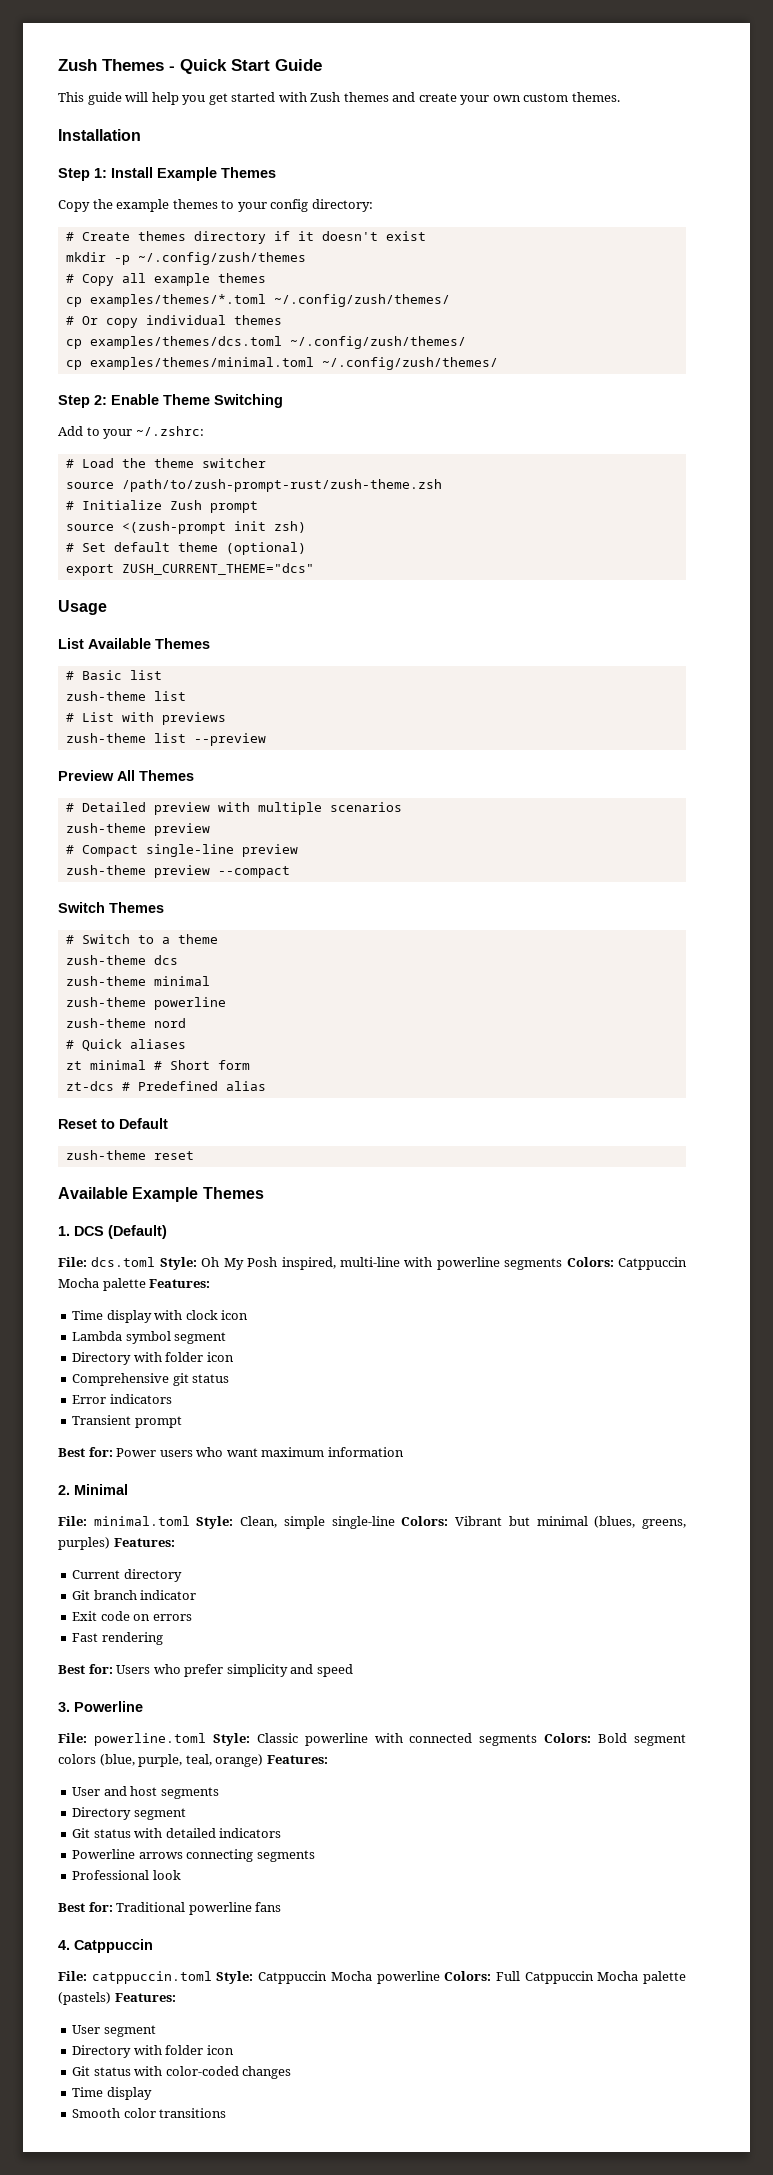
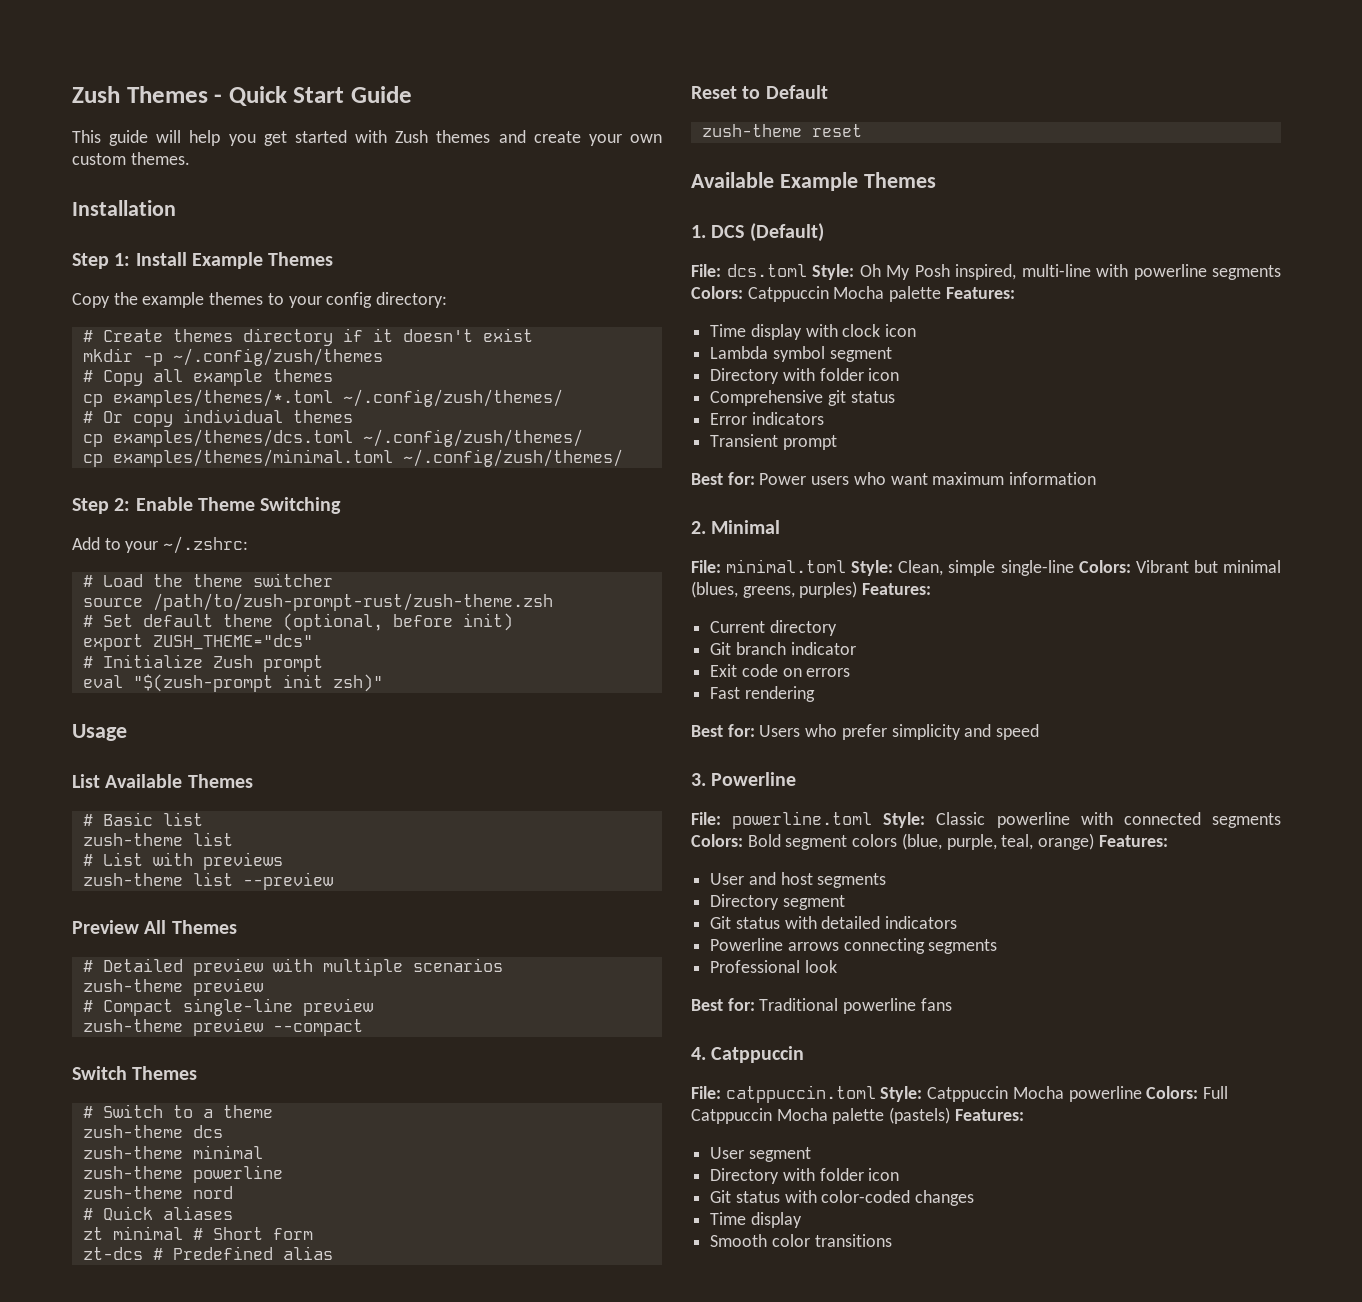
+ # Set default theme (optional, before init)
+ export ZUSH_THEME="dcs"
  # Initialize Zush prompt
- source <(zush-prompt init zsh)
- # Set default theme (optional)
- export ZUSH_CURRENT_THEME="dcs"
+ eval "$(zush-prompt init zsh)"

